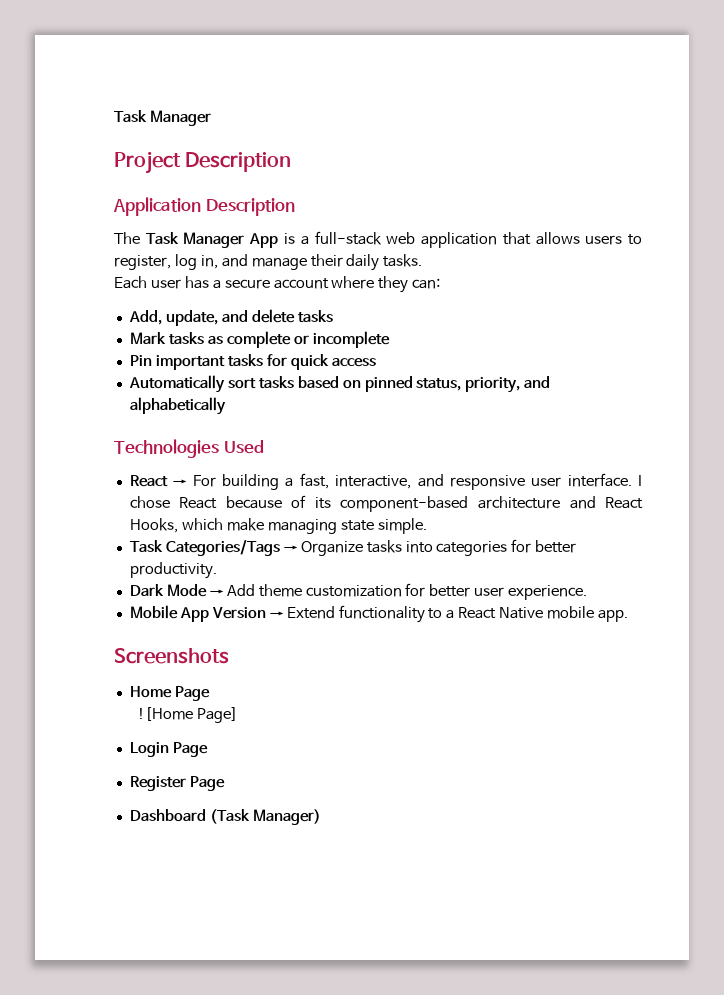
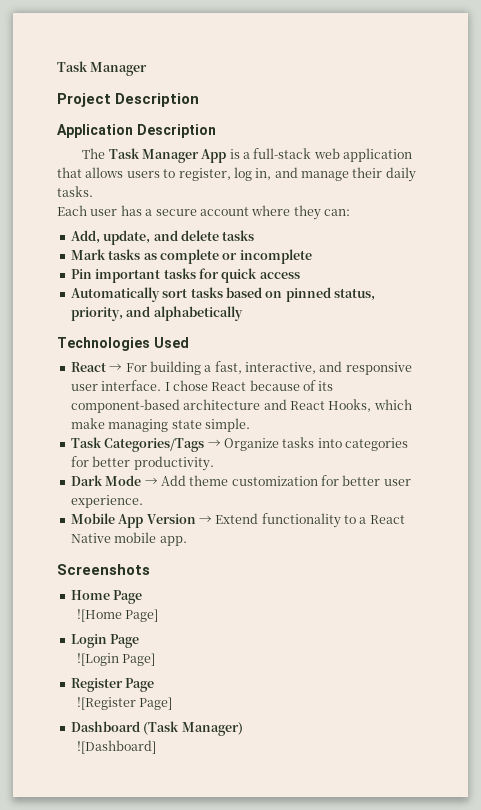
+ ![Login Page]
+ ![Register Page]
+ ![Dashboard]

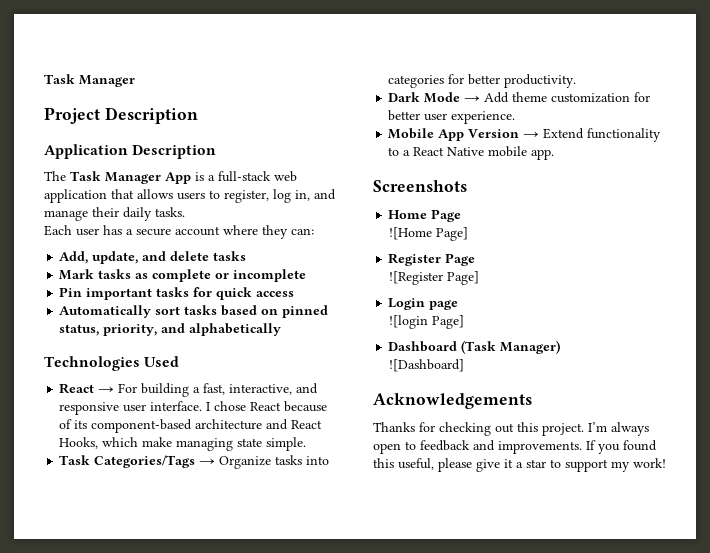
- Login Page
- ![Login Page]
+ Login page
+ ![login Page]
+ Acknowledgements
+ Thanks for checking out this project. I’m always open to feedback and improvements. If you found this useful, please give it a star to support my work!

